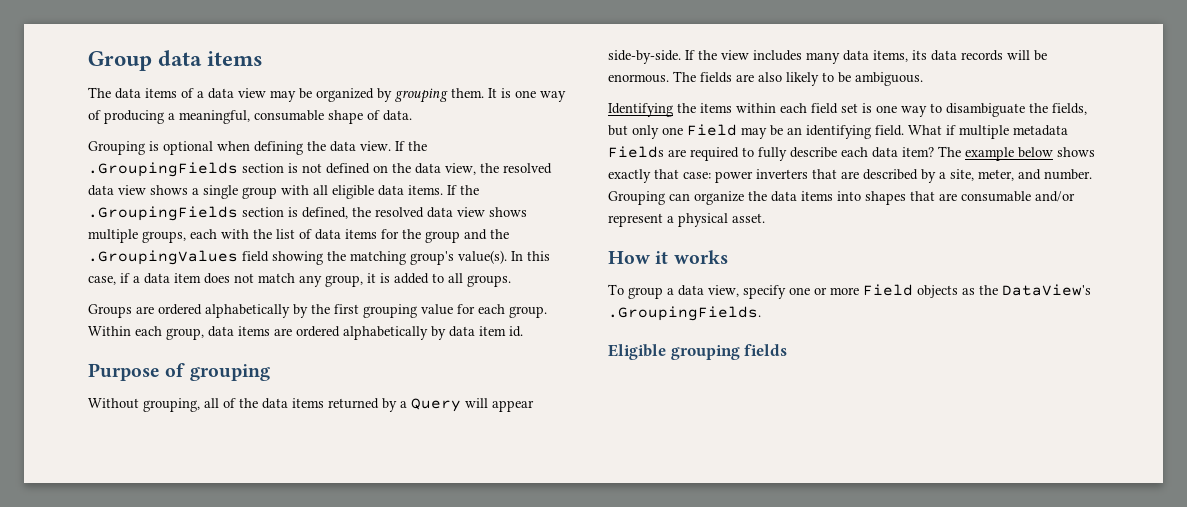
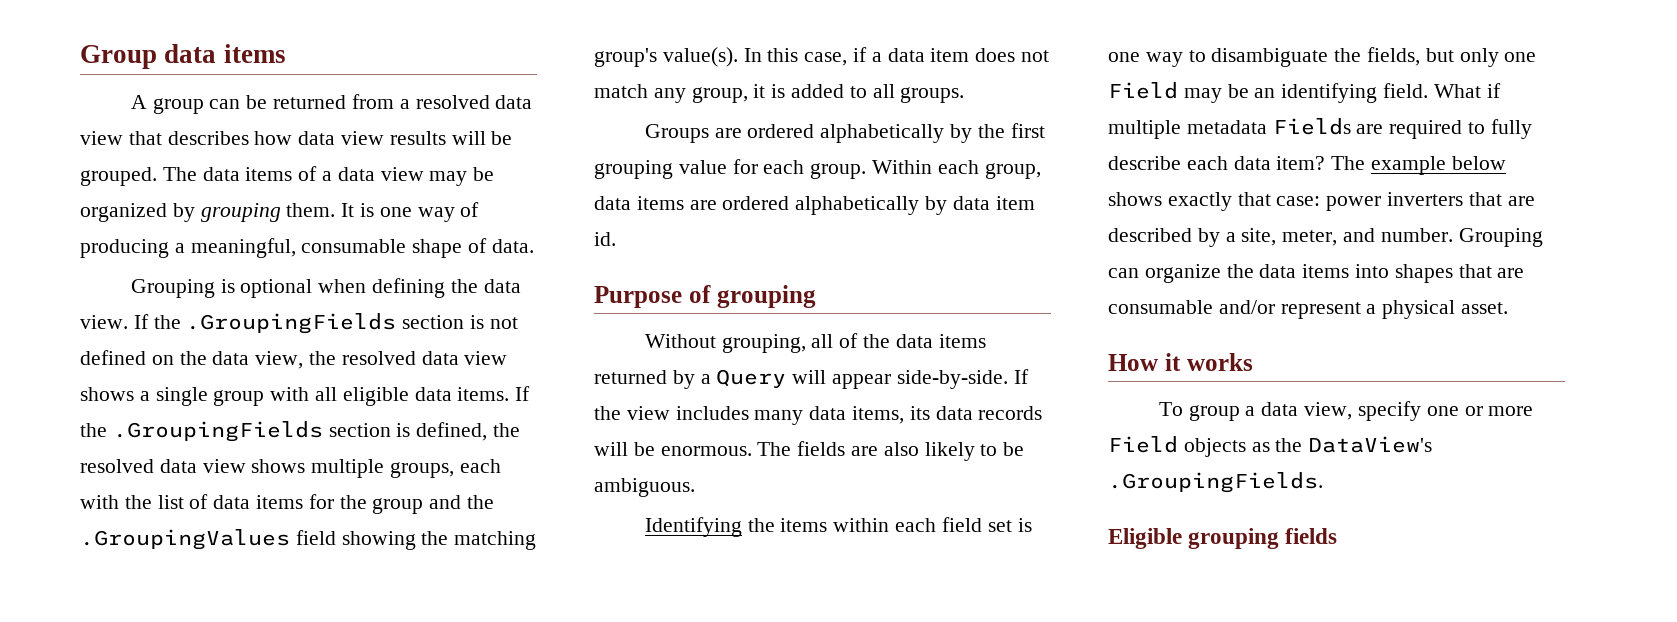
+ A group can be returned from a resolved data view that describes how data view results will be grouped.

